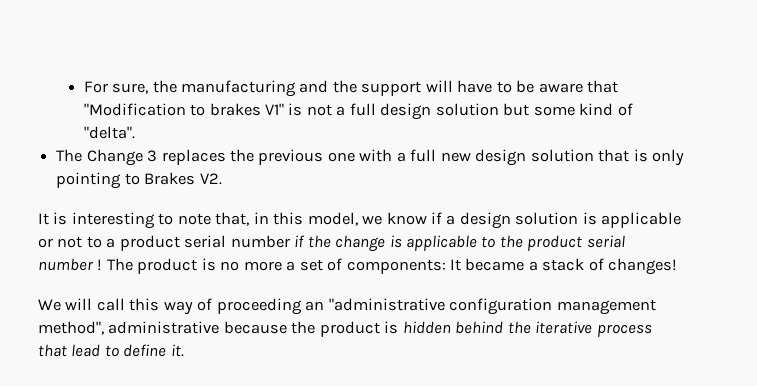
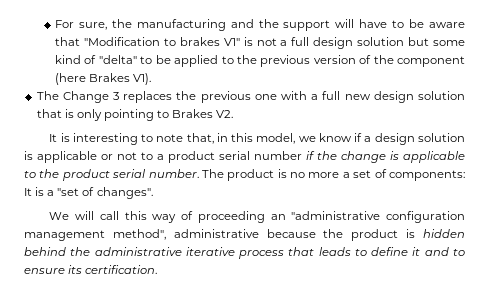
- For sure, the manufacturing and the support will have to be aware that "Modification to brakes V1" is not a full design solution but some kind of "delta".
+ For sure, the manufacturing and the support will have to be aware that "Modification to brakes V1" is not a full design solution but some kind of "delta" to be applied to the previous version of the component (here Brakes V1).
- It is interesting to note that, in this model, we know if a design solution is applicable or not to a product serial number if the change is applicable to the product serial number !
+ It is interesting to note that, in this model, we know if a design solution is applicable or not to a product serial number if the change is applicable to the product serial number.
- The product is no more a set of components: It became a stack of changes!
+ The product is no more a set of components: It is a "set of changes".
- We will call this way of proceeding an "administrative configuration management method", administrative because the product is hidden behind the iterative process that lead to define it.
+ We will call this way of proceeding an "administrative configuration management method", administrative because the product is hidden behind the administrative iterative process that leads to define it and to ensure its certification.

